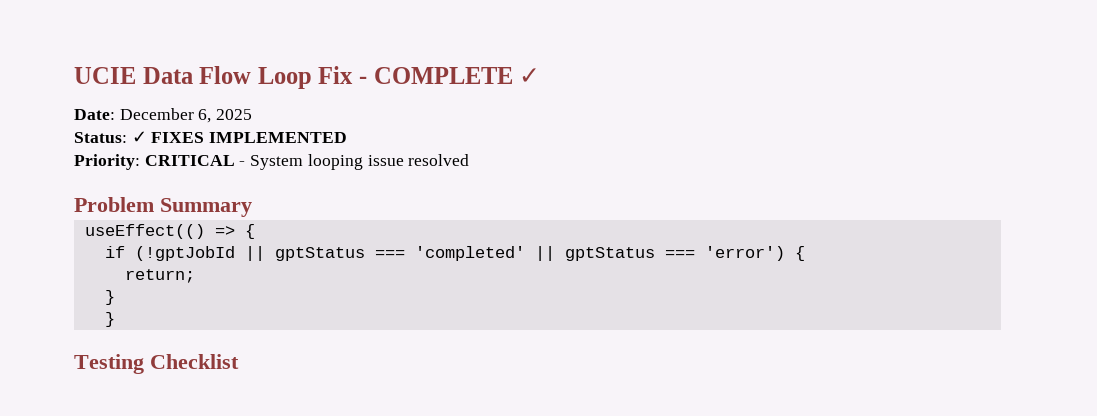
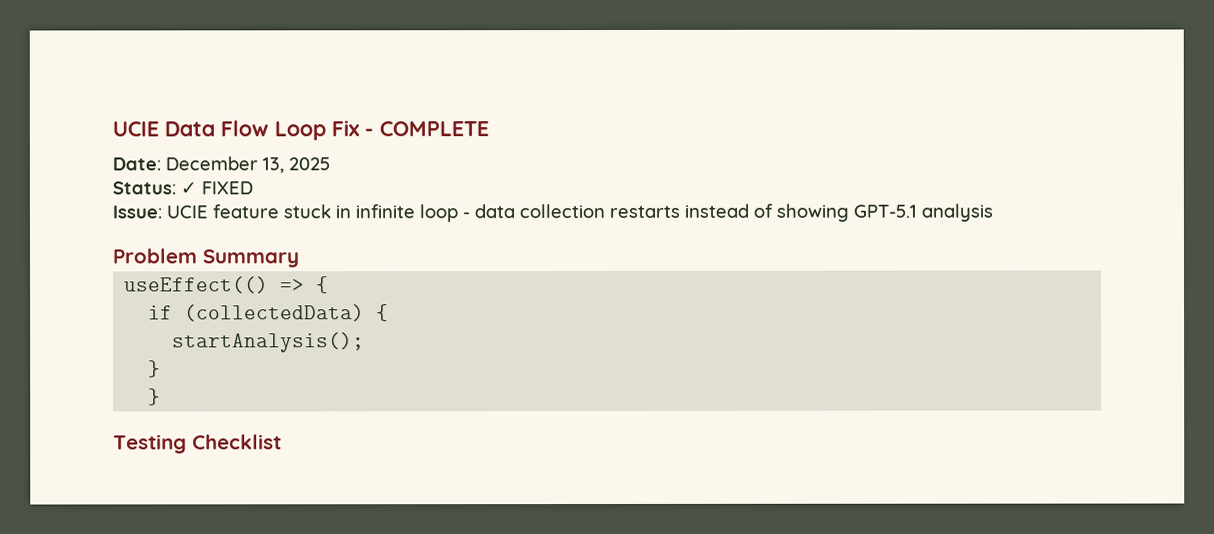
- UCIE Data Flow Loop Fix - COMPLETE ✓
+ UCIE Data Flow Loop Fix - COMPLETE
- Date: December 6, 2025
+ Date: December 13, 2025
- Status: ✓ FIXES IMPLEMENTED
- Priority: CRITICAL - System looping issue resolved
+ Status: ✓ FIXED
+ Issue: UCIE feature stuck in infinite loop - data collection restarts instead of showing GPT-5.1 analysis
- if (!gptJobId || gptStatus === 'completed' || gptStatus === 'error') {
- return;
+ if (collectedData) {
+ startAnalysis();

